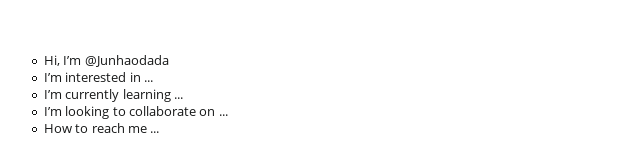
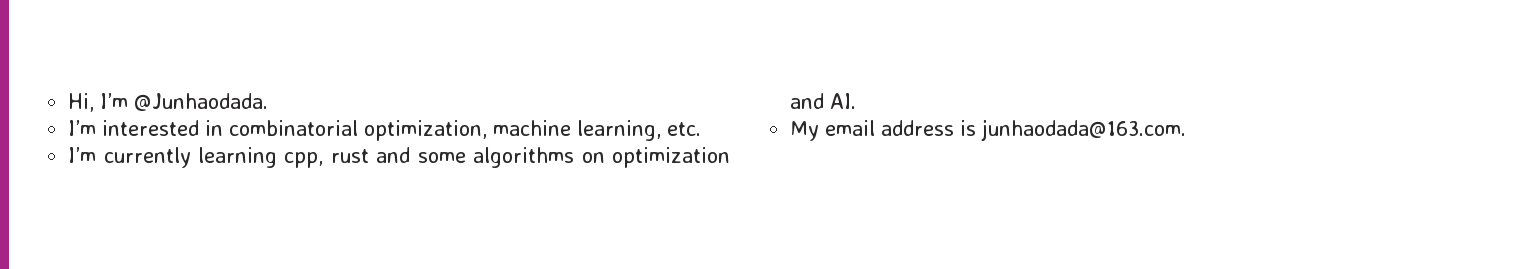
- Hi, I’m @Junhaodada
+ Hi, I’m @Junhaodada.
- I’m interested in ...
- I’m currently learning ...
- I’m looking to collaborate on ...
- How to reach me ...
+ I’m interested in combinatorial optimization, machine learning, etc.
+ I’m currently learning cpp, rust and some algorithms on optimization and AI.
+ My email address is junhaodada@163.com.

